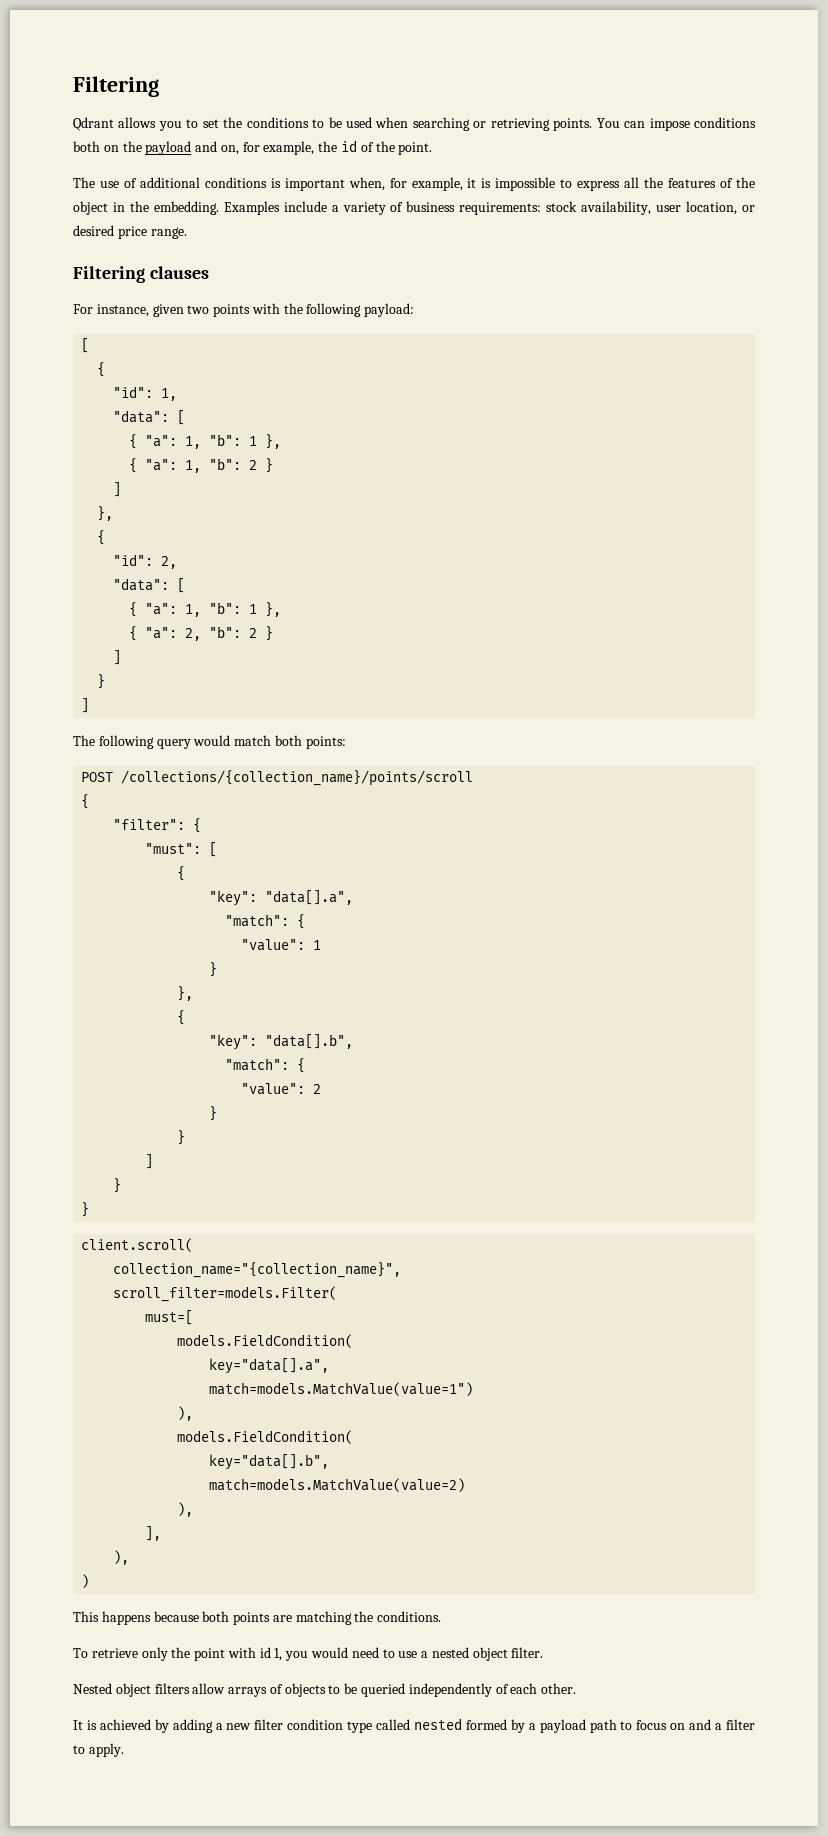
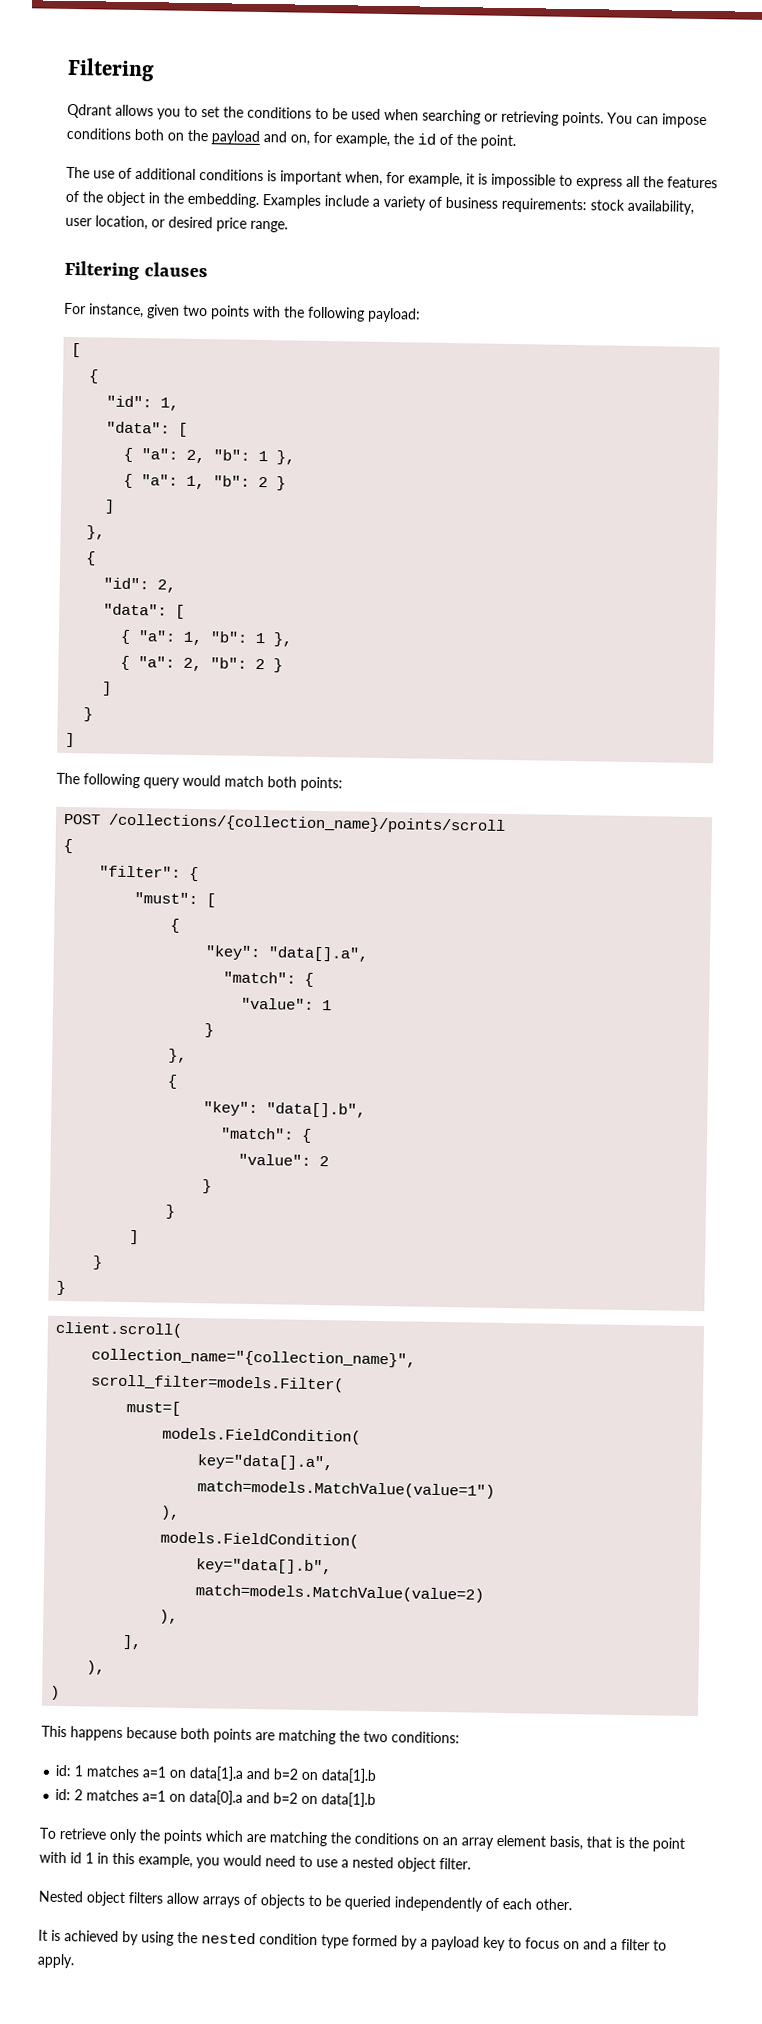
  "id": 1,
  "data": [
- { "a": 1, "b": 1 },
+ { "a": 2, "b": 1 },
- This happens because both points are matching the conditions.
- To retrieve only the point with id 1, you would need to use a nested object filter.
+ This happens because both points are matching the two conditions:
+ id: 1 matches a=1 on data[1].a and b=2 on data[1].b
+ id: 2 matches a=1 on data[0].a and b=2 on data[1].b
+ To retrieve only the points which are matching the conditions on an array element basis, that is the point with id 1 in this example, you would need to use a nested object filter.
- It is achieved by adding a new filter condition type called nested formed by a payload path to focus on and a filter to apply.
+ It is achieved by using the nested condition type formed by a payload key to focus on and a filter to apply.

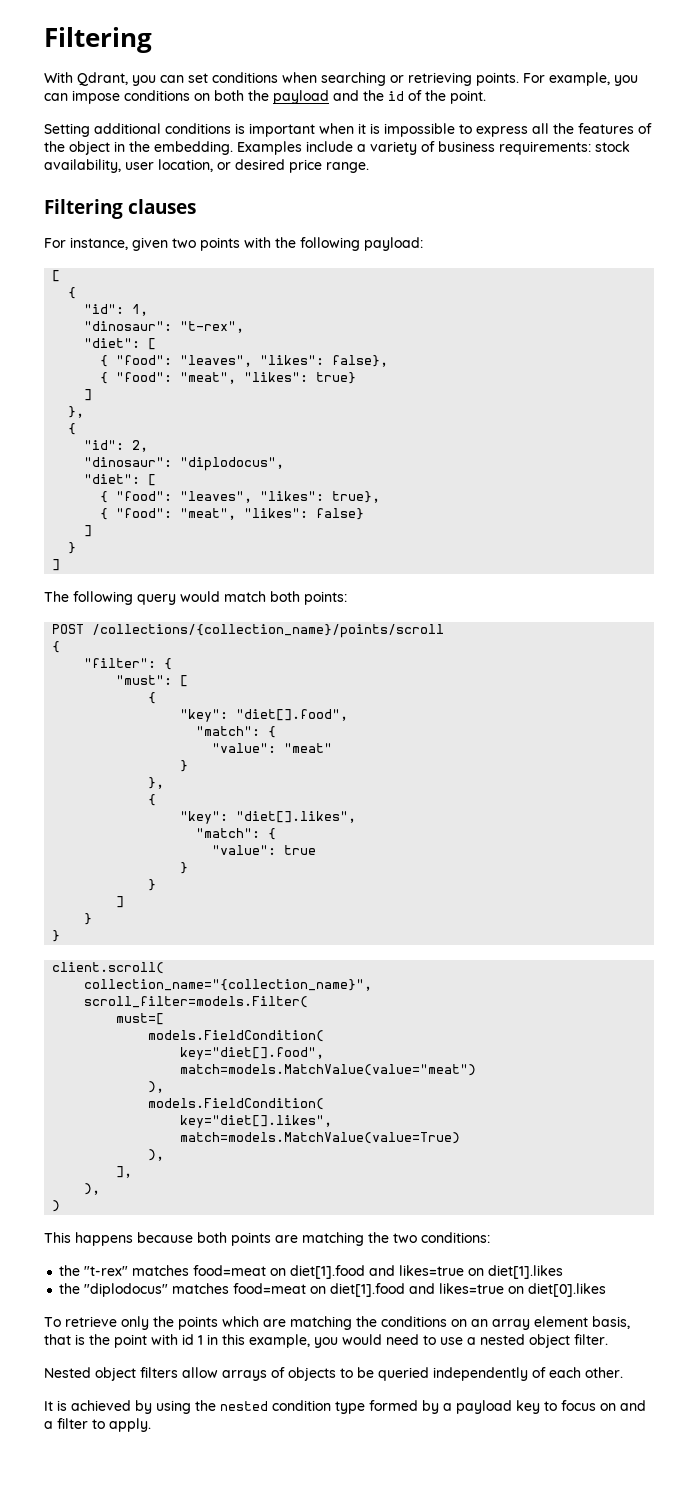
- Qdrant allows you to set the conditions to be used when searching or retrieving points.
+ With Qdrant, you can set conditions when searching or retrieving points.
- You can impose conditions both on the payload and on, for example, the id of the point.
+ For example, you can impose conditions on both the payload and the id of the point.
- The use of additional conditions is important when, for example, it is impossible to express all the features of the object in the embedding.
+ Setting additional conditions is important when it is impossible to express all the features of the object in the embedding.
  "id": 1,
- "data": [
- { "a": 2, "b": 1 },
- { "a": 1, "b": 2 }
+ "dinosaur": "t-rex",
+ "diet": [
+ { "food": "leaves", "likes": false},
+ { "food": "meat", "likes": true}
  "id": 2,
- "data": [
- { "a": 1, "b": 1 },
- { "a": 2, "b": 2 }
+ "dinosaur": "diplodocus",
+ "diet": [
+ { "food": "leaves", "likes": true},
+ { "food": "meat", "likes": false}
- "key": "data[].a",
+ "key": "diet[].food",
  "match": {
- "value": 1
+ "value": "meat"
- "key": "data[].b",
+ "key": "diet[].likes",
  "match": {
- "value": 2
+ "value": true
- key="data[].a",
- match=models.MatchValue(value=1")
+ key="diet[].food",
+ match=models.MatchValue(value="meat")
- key="data[].b",
- match=models.MatchValue(value=2)
+ key="diet[].likes",
+ match=models.MatchValue(value=True)
- id: 1 matches a=1 on data[1].a and b=2 on data[1].b
- id: 2 matches a=1 on data[0].a and b=2 on data[1].b
+ the "t-rex" matches food=meat on diet[1].food and likes=true on diet[1].likes
+ the "diplodocus" matches food=meat on diet[1].food and likes=true on diet[0].likes

